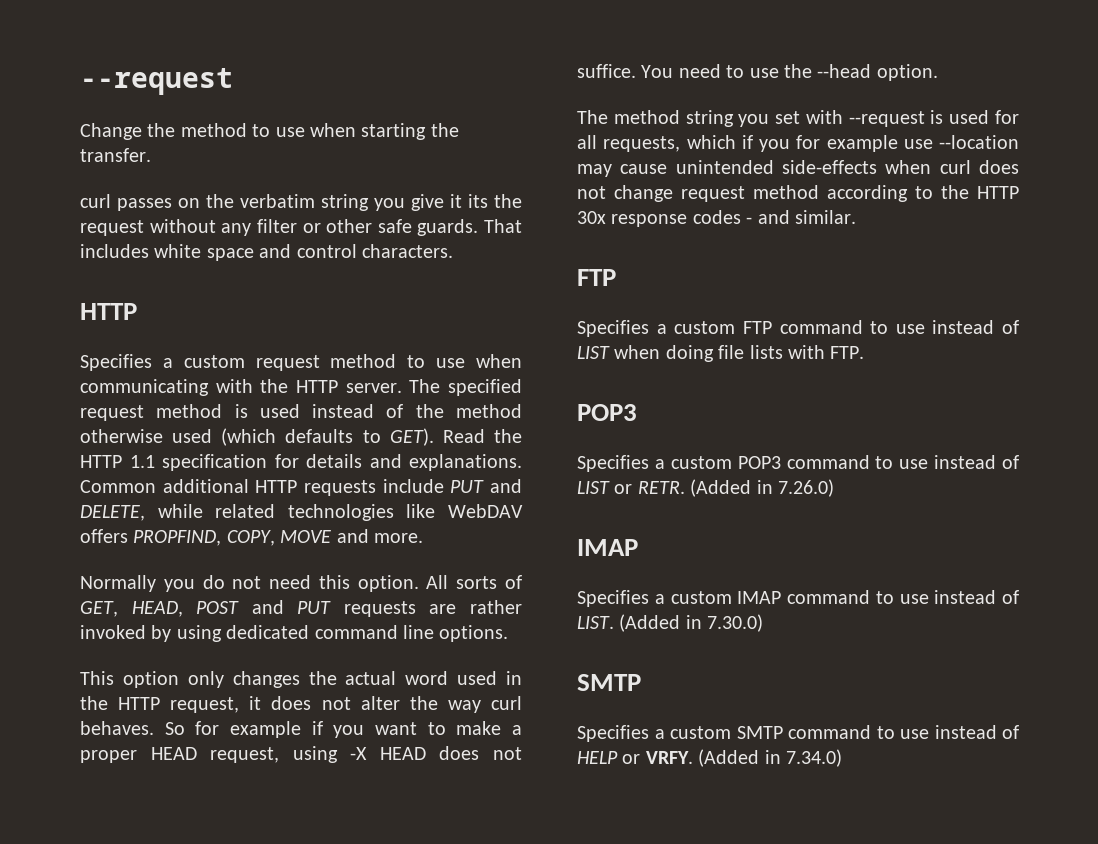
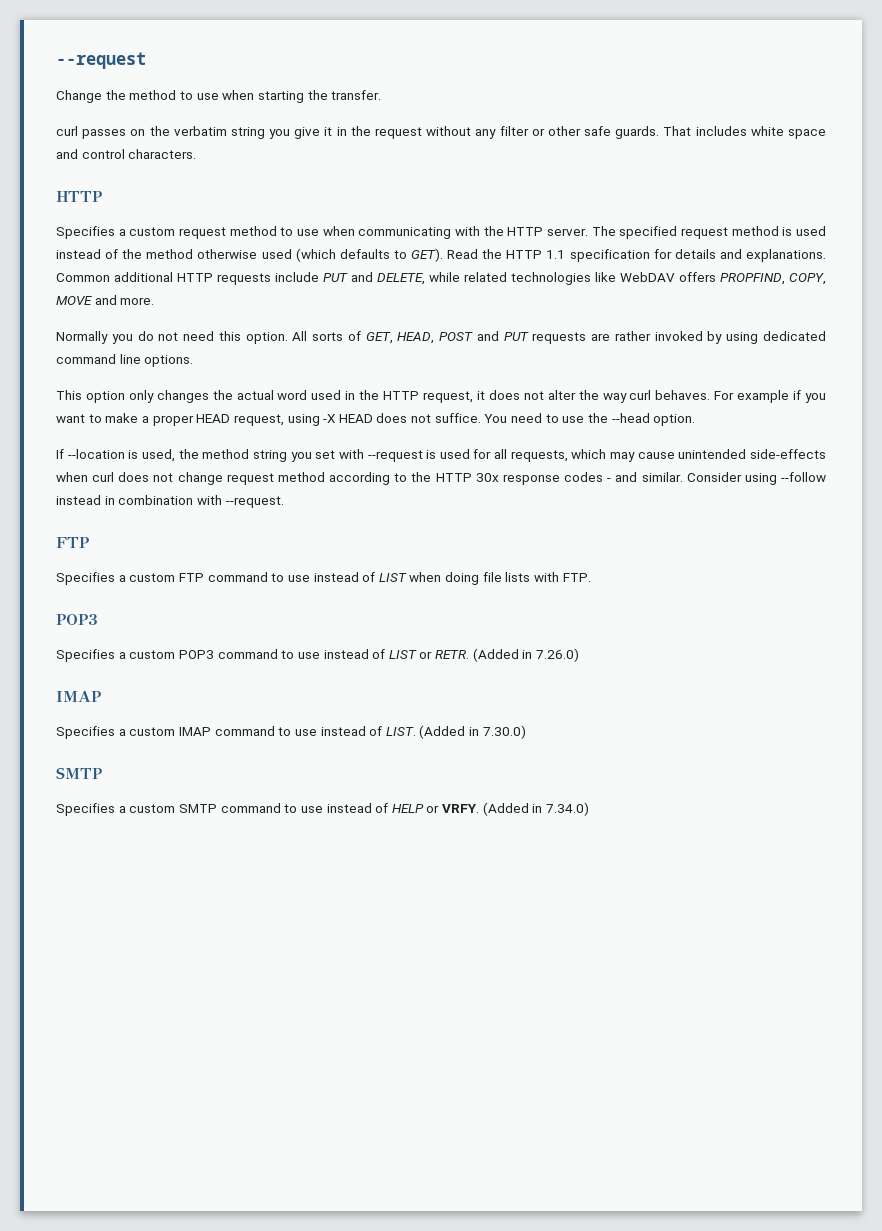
- curl passes on the verbatim string you give it its the request without any filter or other safe guards.
+ curl passes on the verbatim string you give it in the request without any filter or other safe guards.
- So for example if you want to make a proper HEAD request, using -X HEAD does not suffice.
+ For example if you want to make a proper HEAD request, using -X HEAD does not suffice.
- The method string you set with --request is used for all requests, which if you for example use --location may cause unintended side-effects when curl does not change request method according to the HTTP 30x response codes - and similar.
+ If --location is used, the method string you set with --request is used for all requests, which may cause unintended side-effects when curl does not change request method according to the HTTP 30x response codes - and similar. Consider using --follow instead in combination with --request.

